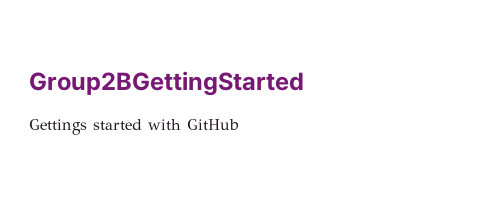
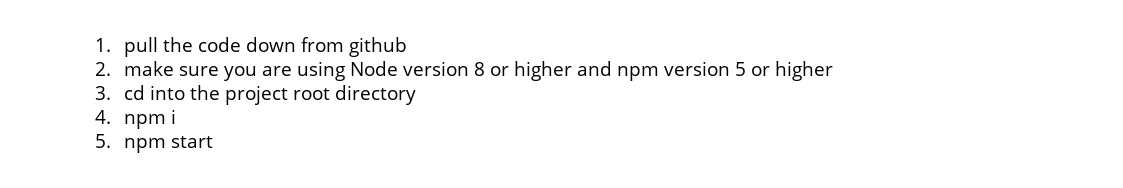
- Group2BGettingStarted
- Gettings started with GitHub
+ 1. pull the code down from github
+ 2. make sure you are using Node version 8 or higher and npm version 5 or higher
+ 3. cd into the project root directory
+ 4. npm i
+ 5. npm start

